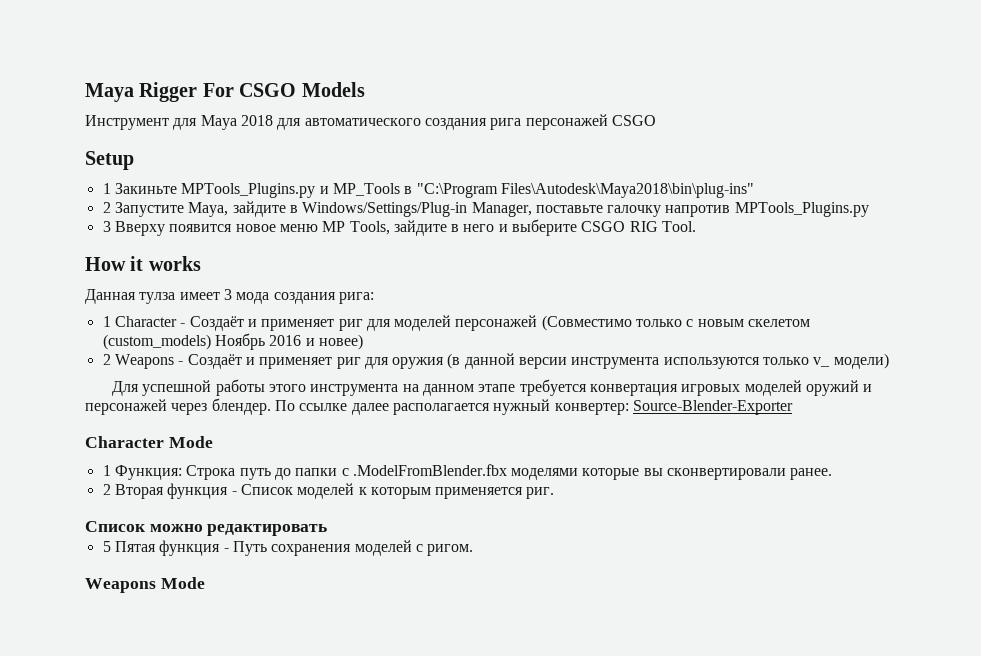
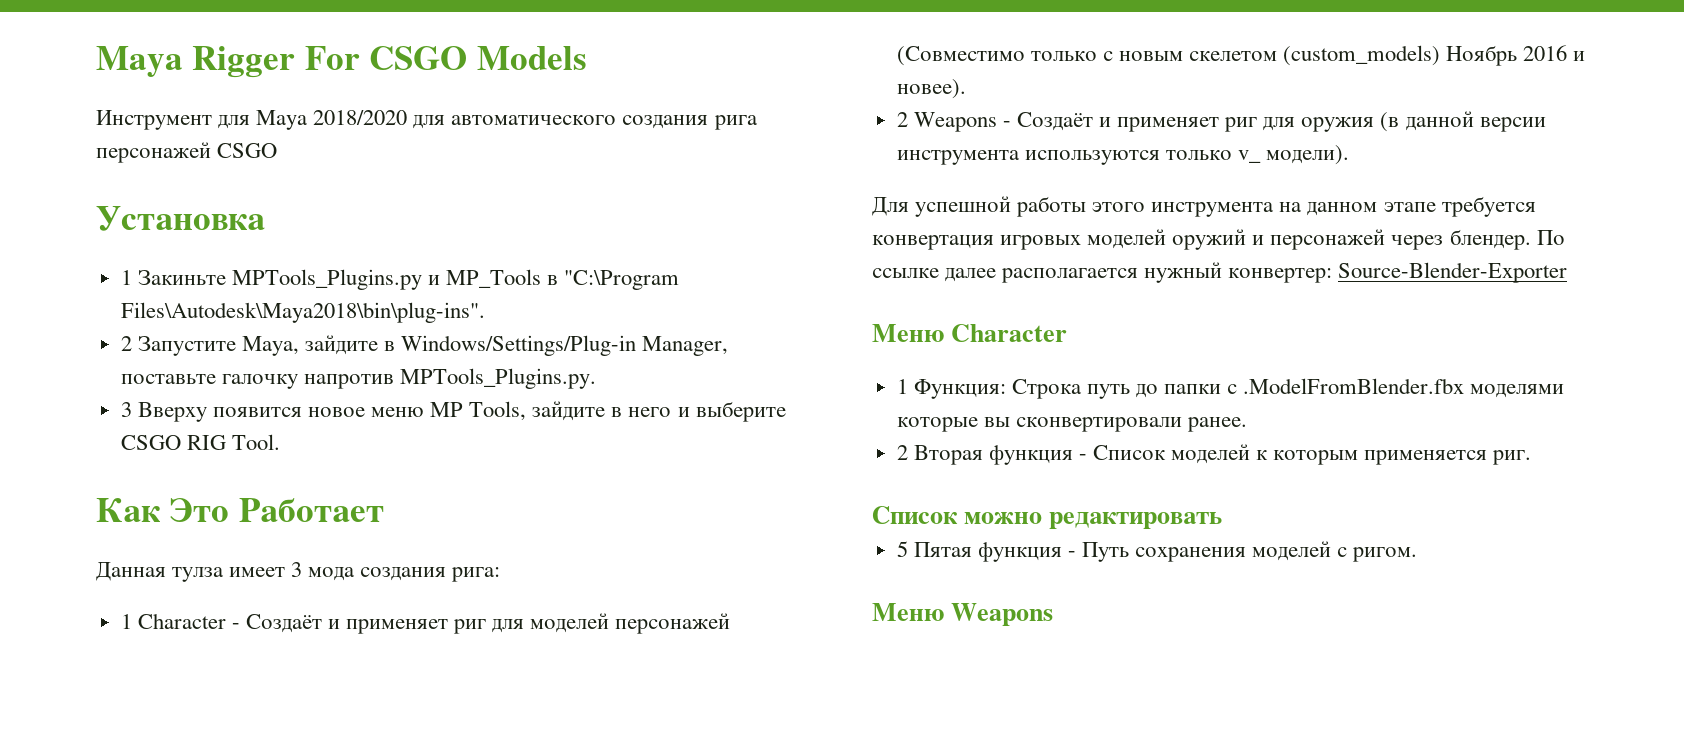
- Инструмент для Maya 2018 для автоматического создания рига персонажей CSGO
+ Инструмент для Maya 2018/2020 для автоматического создания рига персонажей CSGO
- Setup
+ Установка
- 1 Закиньте MPTools_Plugins.py и MP_Tools в "C:\Program Files\Autodesk\Maya2018\bin\plug-ins"
+ 1 Закиньте MPTools_Plugins.py и MP_Tools в "C:\Program Files\Autodesk\Maya2018\bin\plug-ins".
- 2 Запустите Мауа, зайдите в Windows/Settings/Plug-in Manager, поставьте галочку напротив MPTools_Plugins.py
+ 2 Запустите Мауа, зайдите в Windows/Settings/Plug-in Manager, поставьте галочку напротив MPTools_Plugins.py.
- How it works
+ Как Это Работает
- 1 Character - Создаёт и применяет риг для моделей персонажей (Совместимо только с новым скелетом (custom_models) Ноябрь 2016 и новее)
+ 1 Character - Создаёт и применяет риг для моделей персонажей (Совместимо только с новым скелетом (custom_models) Ноябрь 2016 и новее).
- 2 Weapons - Создаёт и применяет риг для оружия (в данной версии инструмента используются только v_ модели)
+ 2 Weapons - Создаёт и применяет риг для оружия (в данной версии инструмента используются только v_ модели).
- Character Mode
+ Меню Character
- Weapons Mode
+ Меню Weapons

